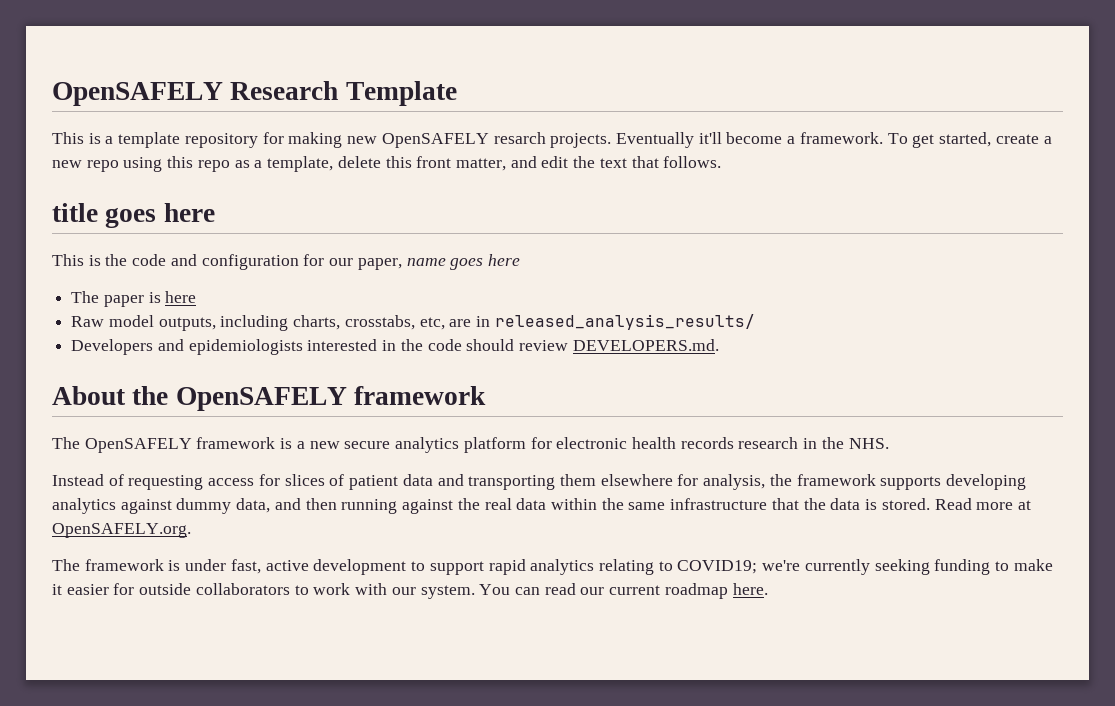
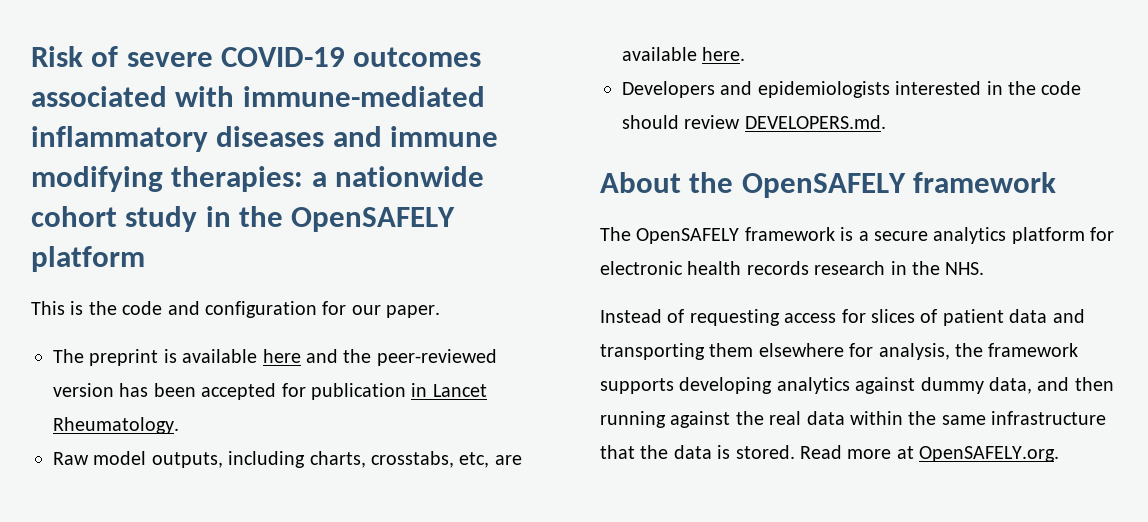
- OpenSAFELY Research Template
- This is a template repository for making new OpenSAFELY resarch projects. Eventually it'll become a framework. To get started, create a new repo using this repo as a template, delete this front matter, and edit the text that follows.
- title goes here
+ Risk of severe COVID-19 outcomes associated with immune-mediated inflammatory diseases and immune modifying therapies: a nationwide cohort study in the OpenSAFELY platform
- This is the code and configuration for our paper, name goes here
- The paper is here
+ This is the code and configuration for our paper.
+ The preprint is available here and the peer-reviewed version has been accepted for publication in Lancet Rheumatology.
- Raw model outputs, including charts, crosstabs, etc, are in released_analysis_results/
+ Raw model outputs, including charts, crosstabs, etc, are available here.
- The OpenSAFELY framework is a new secure analytics platform for electronic health records research in the NHS.
+ The OpenSAFELY framework is a secure analytics platform for electronic health records research in the NHS.
- The framework is under fast, active development to support rapid analytics relating to COVID19; we're currently seeking funding to make it easier for outside collaborators to work with our system. You can read our current roadmap here.

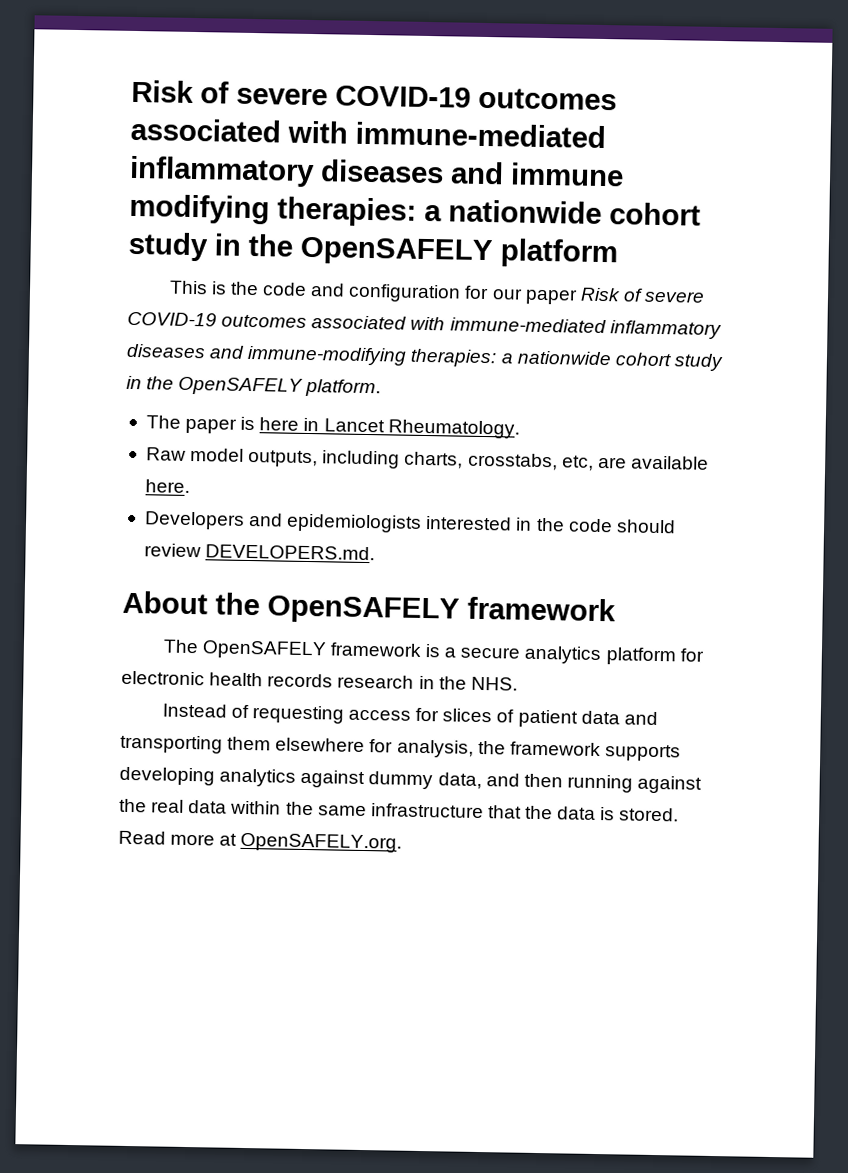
- This is the code and configuration for our paper.
- The preprint is available here and the peer-reviewed version has been accepted for publication in Lancet Rheumatology.
+ This is the code and configuration for our paper Risk of severe COVID-19 outcomes associated with immune-mediated inflammatory diseases and immune-modifying therapies: a nationwide cohort study in the OpenSAFELY platform.
+ The paper is here in Lancet Rheumatology.

